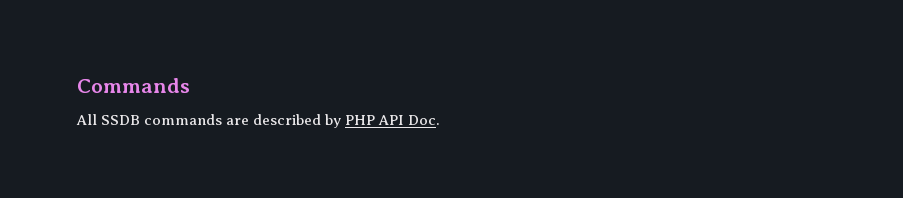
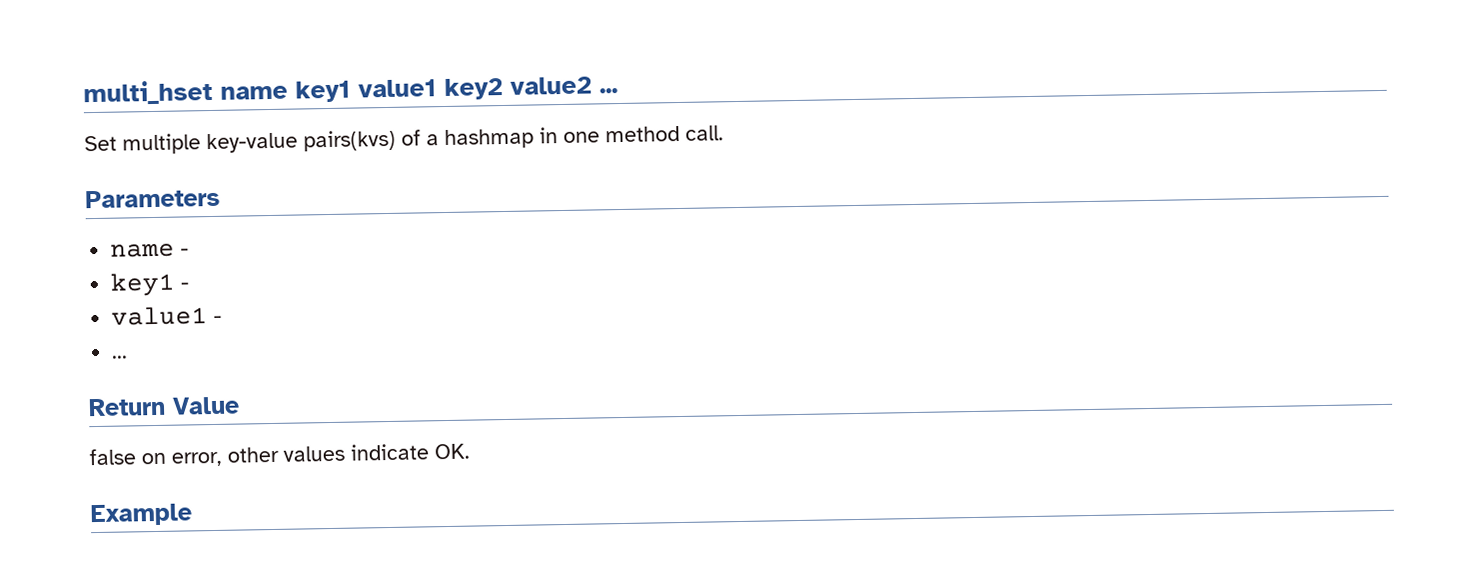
- Commands
- All SSDB commands are described by PHP API Doc.
+ multi_hset name key1 value1 key2 value2 ...
+ Set multiple key-value pairs(kvs) of a hashmap in one method call.
+ Parameters
+ name -
+ key1 -
+ value1 -
+ ...
+ Return Value
+ false on error, other values indicate OK.
+ Example

